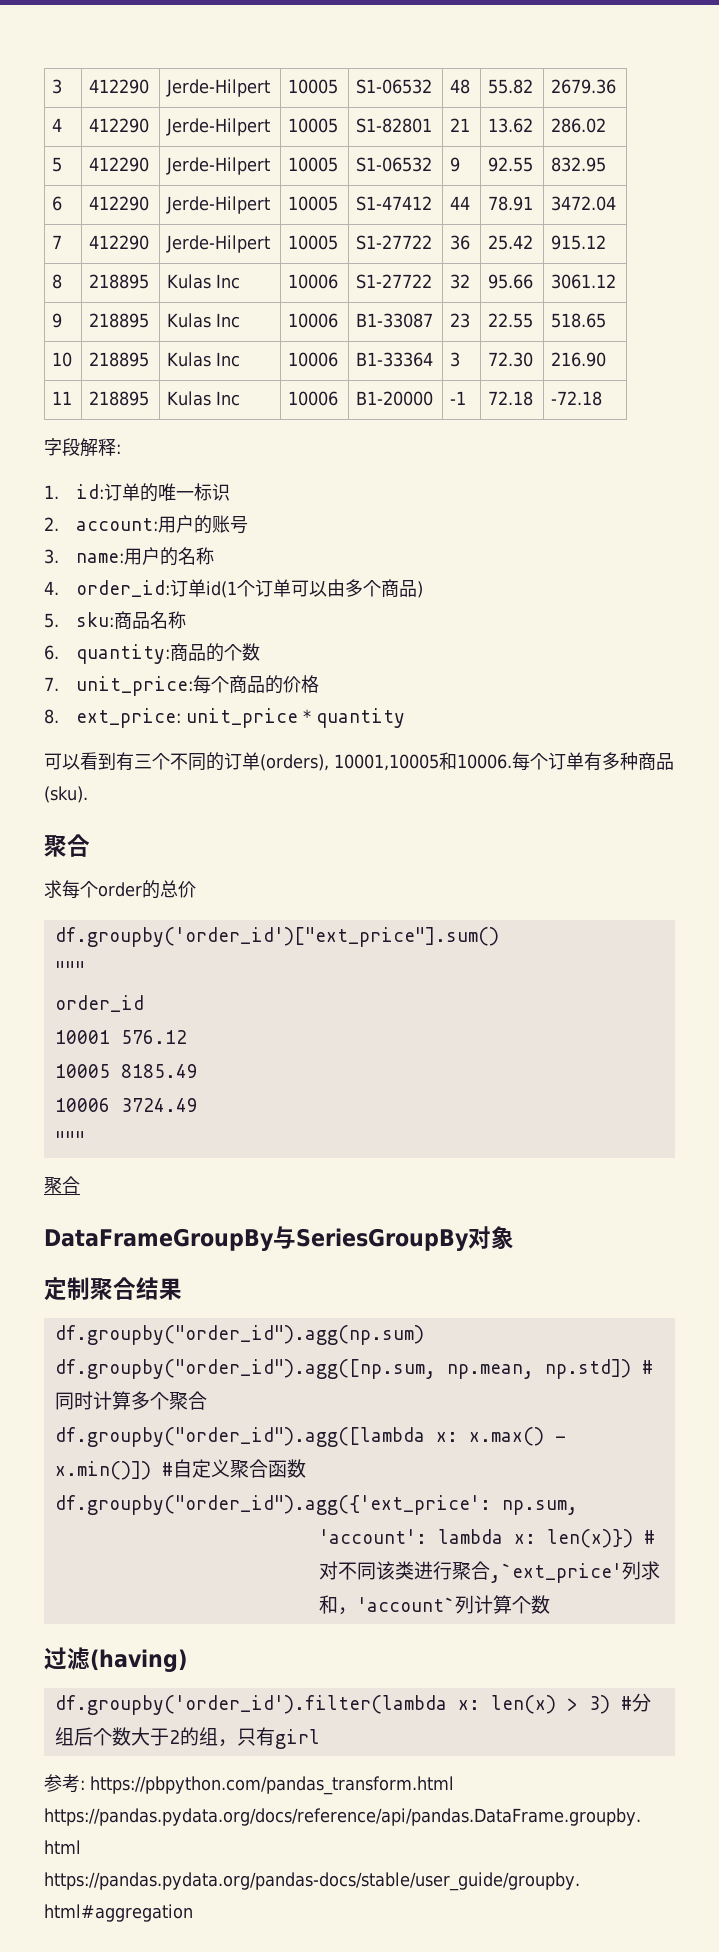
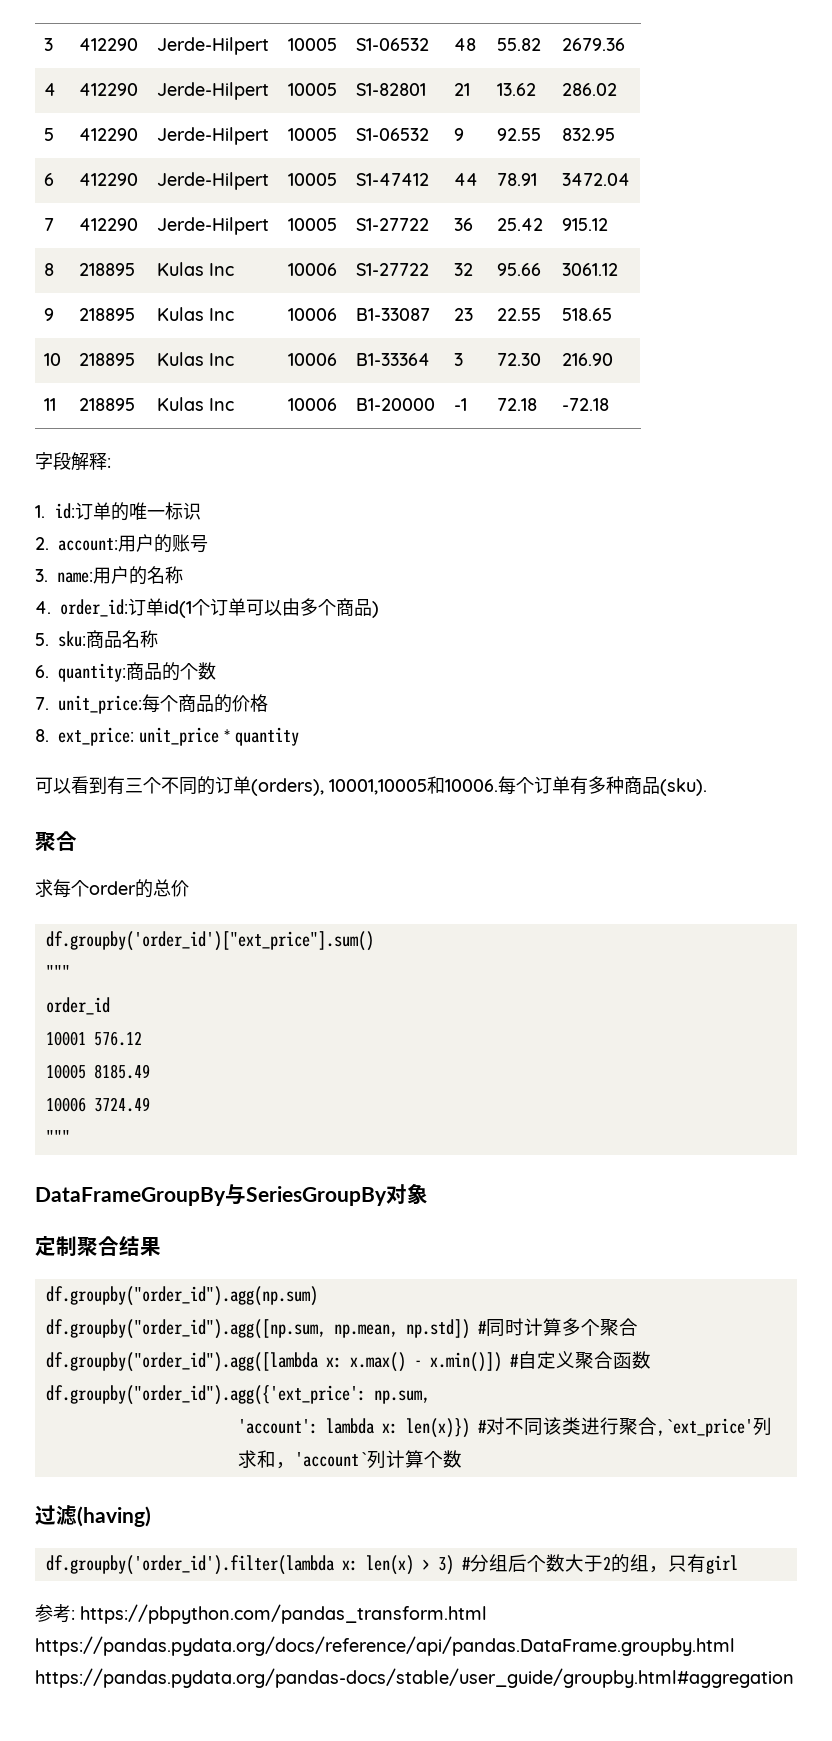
  10006 3724.49
  """
- 聚合

